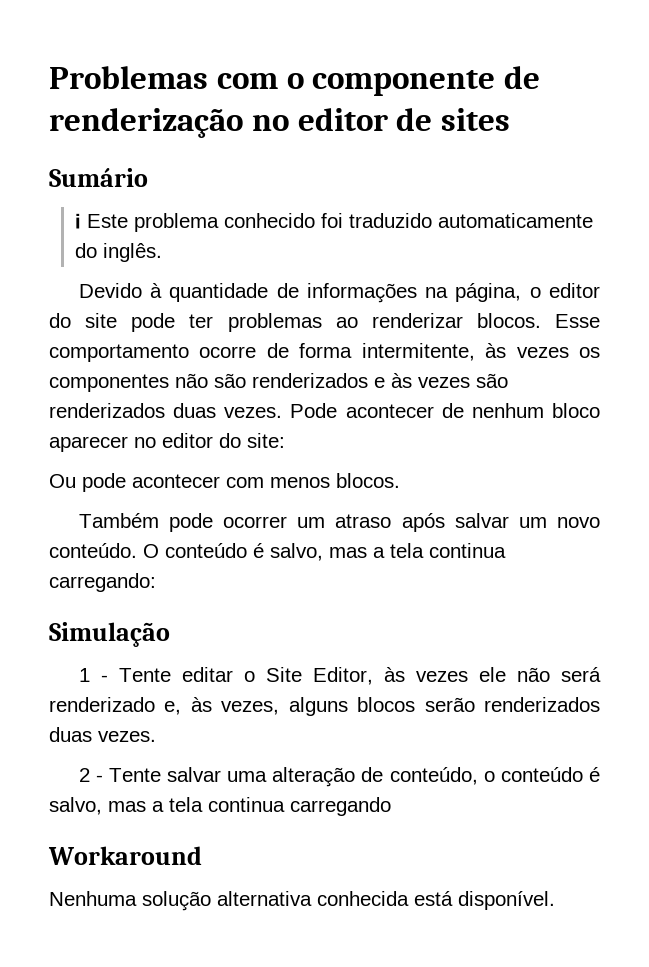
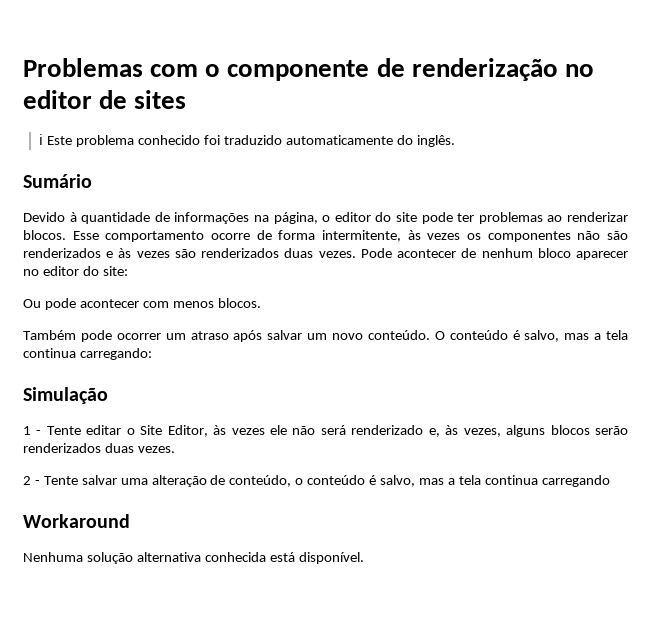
- Sumário
+ Sumário

